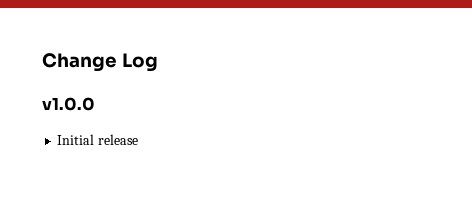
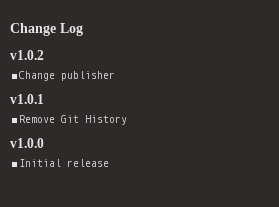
+ v1.0.2
+ Change publisher
+ v1.0.1
+ Remove Git History

